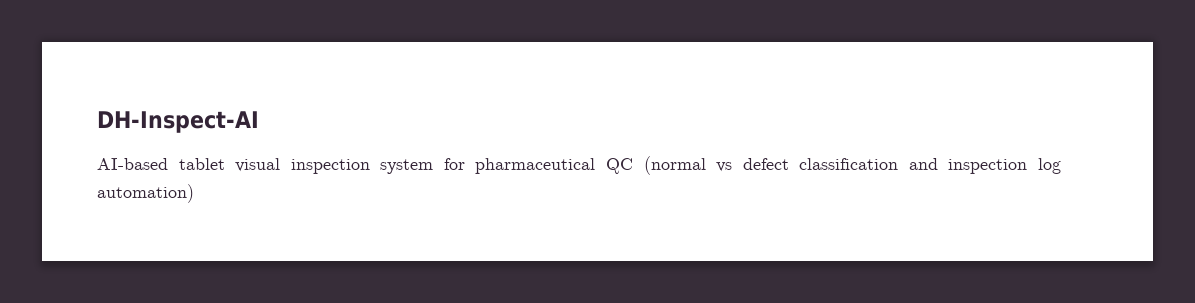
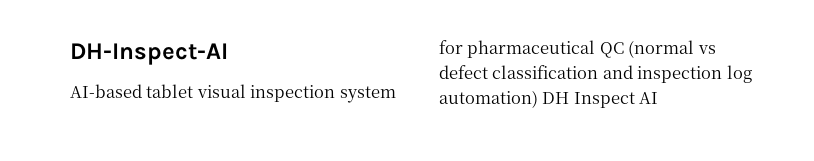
- AI-based tablet visual inspection system for pharmaceutical QC (normal vs defect classification and inspection log automation)
+ AI-based tablet visual inspection system for pharmaceutical QC (normal vs defect classification and inspection log automation) DH Inspect AI

